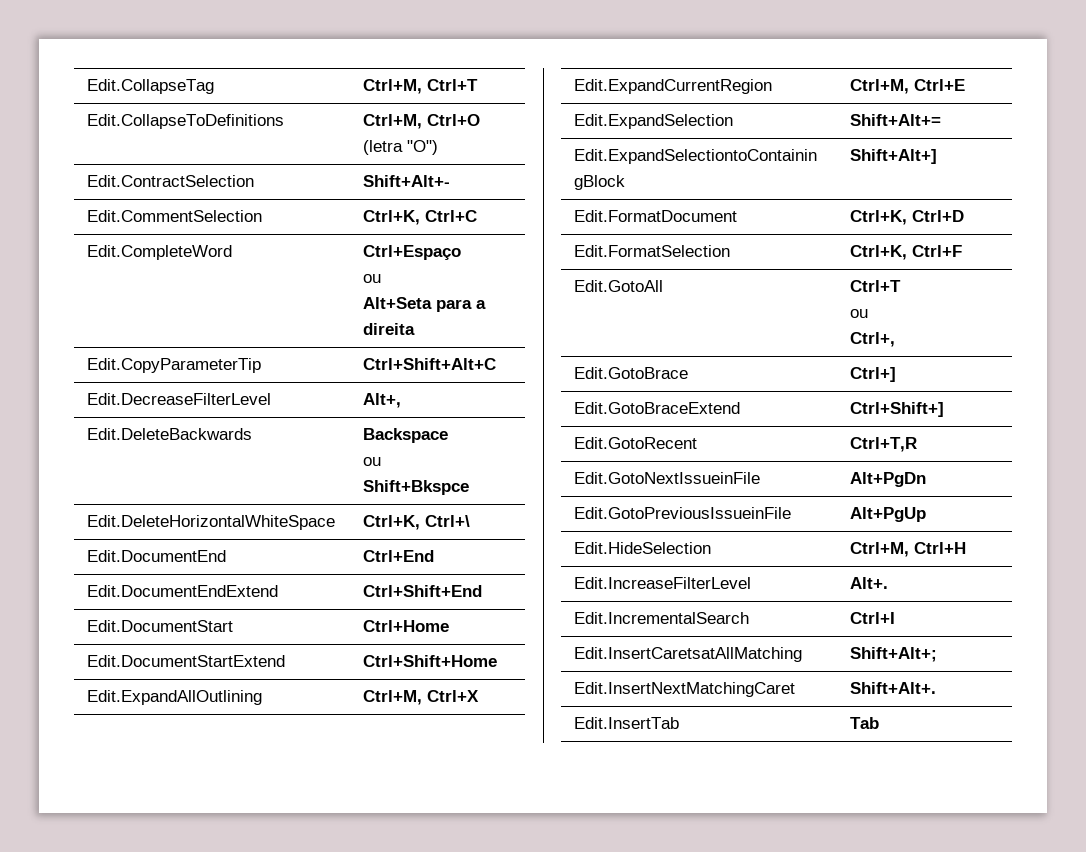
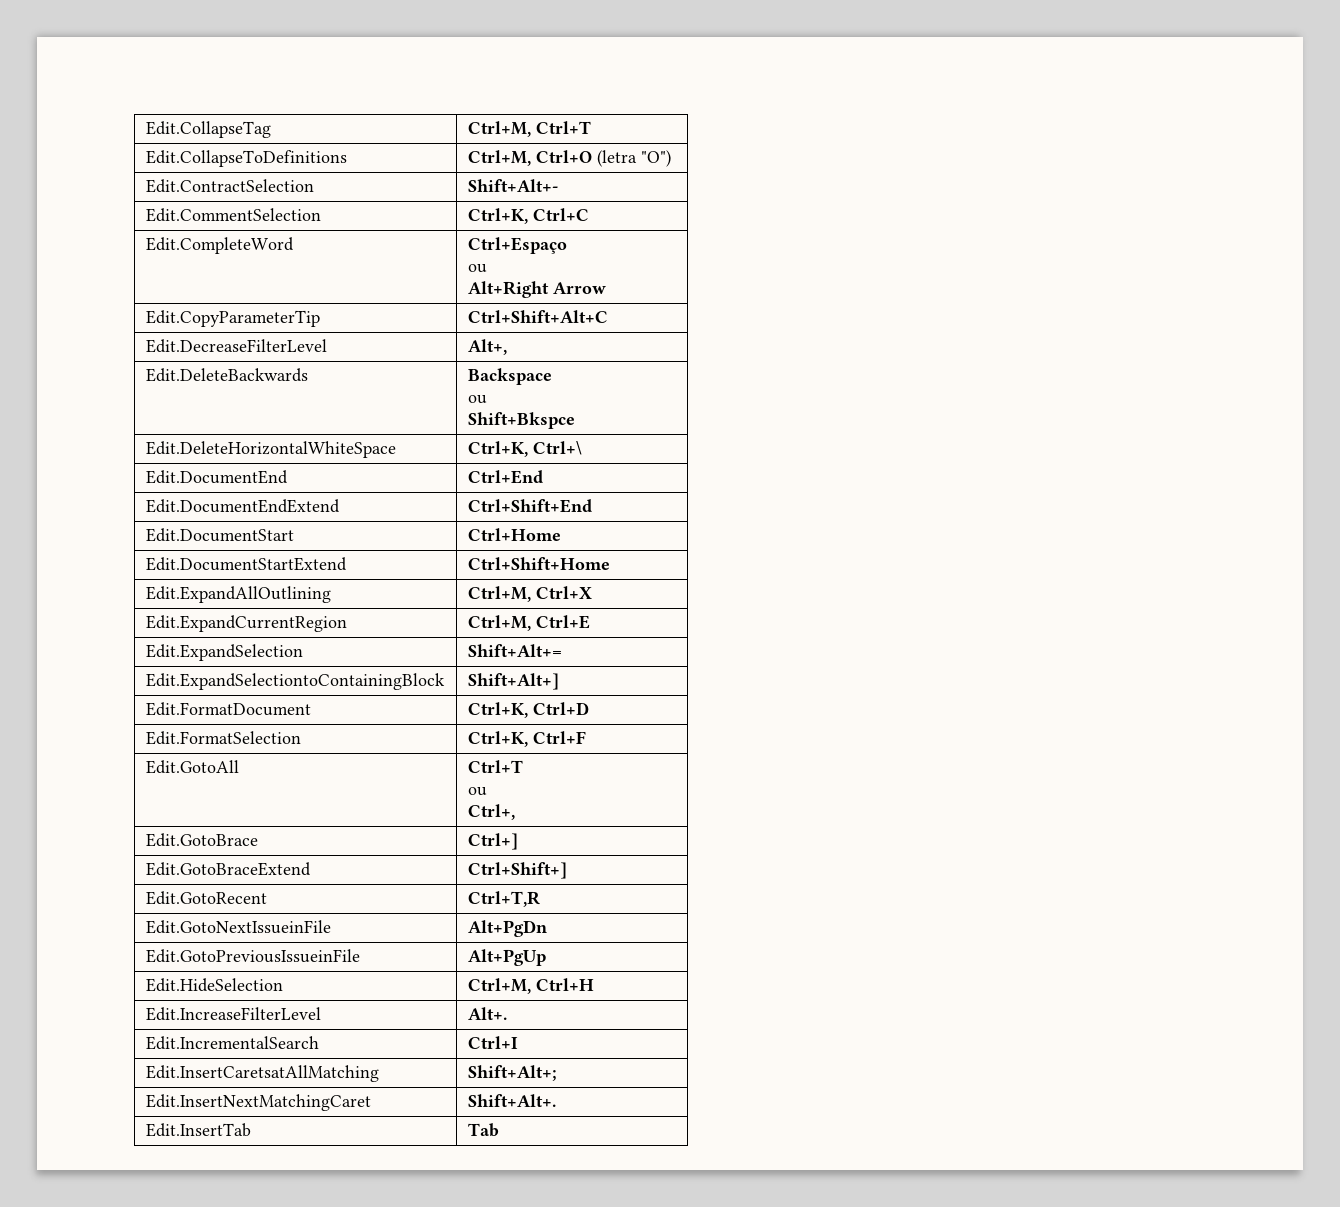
  Edit.CompleteWord | Ctrl+Espaço
  ou
- Alt+Seta para a direita
+ Alt+Right Arrow

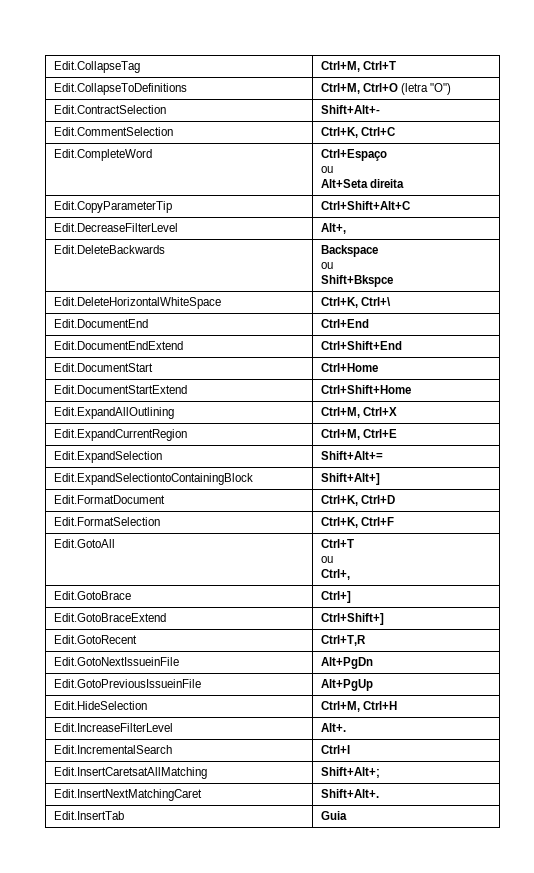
  Edit.CompleteWord | Ctrl+Espaço
  ou
- Alt+Right Arrow
+ Alt+Seta direita
- Edit.InsertTab | Tab
+ Edit.InsertTab | Guia

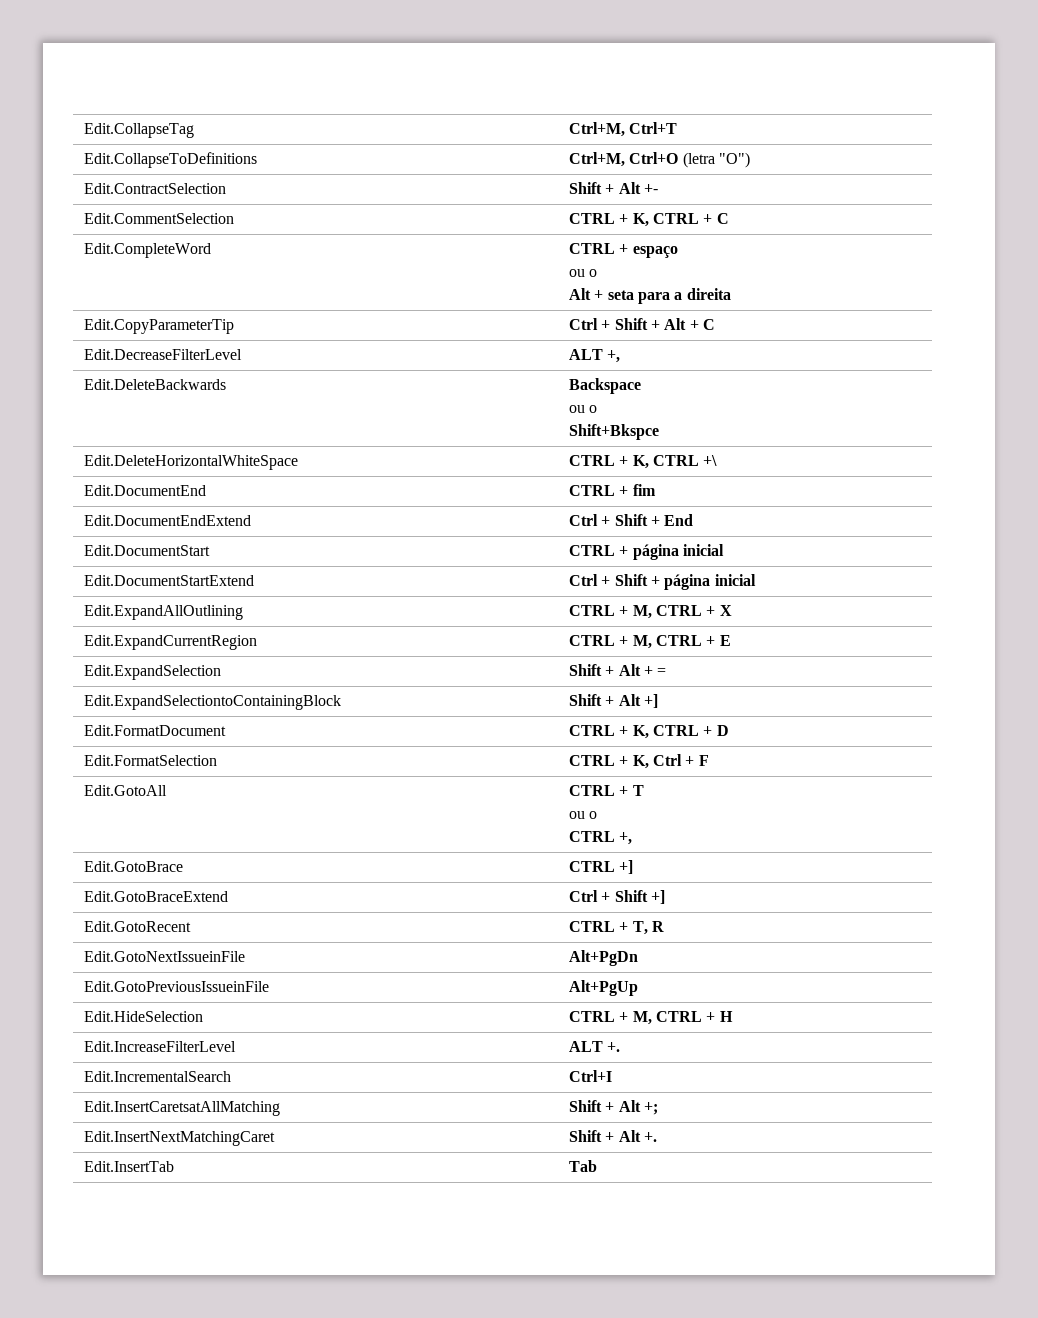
- Edit.ContractSelection | Shift+Alt+-
- Edit.CommentSelection | Ctrl+K, Ctrl+C
- Edit.CompleteWord | Ctrl+Espaço
- ou
- Alt+Seta direita
- Edit.CopyParameterTip | Ctrl+Shift+Alt+C
+ Edit.ContractSelection | Shift + Alt +-
+ Edit.CommentSelection | CTRL + K, CTRL + C
+ Edit.CompleteWord | CTRL + espaço
+ ou o
+ Alt + seta para a direita
+ Edit.CopyParameterTip | Ctrl + Shift + Alt + C
- Edit.DecreaseFilterLevel | Alt+,
+ Edit.DecreaseFilterLevel | ALT +,
  Edit.DeleteBackwards | Backspace
- ou
+ ou o
- Edit.DeleteHorizontalWhiteSpace | Ctrl+K, Ctrl+\
- Edit.DocumentEnd | Ctrl+End
- Edit.DocumentEndExtend | Ctrl+Shift+End
- Edit.DocumentStart | Ctrl+Home
- Edit.DocumentStartExtend | Ctrl+Shift+Home
- Edit.ExpandAllOutlining | Ctrl+M, Ctrl+X
- Edit.ExpandCurrentRegion | Ctrl+M, Ctrl+E
- Edit.ExpandSelection | Shift+Alt+=
- Edit.ExpandSelectiontoContainingBlock | Shift+Alt+]
- Edit.FormatDocument | Ctrl+K, Ctrl+D
- Edit.FormatSelection | Ctrl+K, Ctrl+F
- Edit.GotoAll | Ctrl+T
- ou
- Ctrl+,
+ Edit.DeleteHorizontalWhiteSpace | CTRL + K, CTRL +\
+ Edit.DocumentEnd | CTRL + fim
+ Edit.DocumentEndExtend | Ctrl + Shift + End
+ Edit.DocumentStart | CTRL + página inicial
+ Edit.DocumentStartExtend | Ctrl + Shift + página inicial
+ Edit.ExpandAllOutlining | CTRL + M, CTRL + X
+ Edit.ExpandCurrentRegion | CTRL + M, CTRL + E
+ Edit.ExpandSelection | Shift + Alt + =
+ Edit.ExpandSelectiontoContainingBlock | Shift + Alt +]
+ Edit.FormatDocument | CTRL + K, CTRL + D
+ Edit.FormatSelection | CTRL + K, Ctrl + F
+ Edit.GotoAll | CTRL + T
+ ou o
+ CTRL +,
- Edit.GotoBrace | Ctrl+]
+ Edit.GotoBrace | CTRL +]
- Edit.GotoBraceExtend | Ctrl+Shift+]
- Edit.GotoRecent | Ctrl+T,R
+ Edit.GotoBraceExtend | Ctrl + Shift +]
+ Edit.GotoRecent | CTRL + T, R
- Edit.HideSelection | Ctrl+M, Ctrl+H
+ Edit.HideSelection | CTRL + M, CTRL + H
- Edit.IncreaseFilterLevel | Alt+.
+ Edit.IncreaseFilterLevel | ALT +.
- Edit.InsertCaretsatAllMatching | Shift+Alt+;
- Edit.InsertNextMatchingCaret | Shift+Alt+.
+ Edit.InsertCaretsatAllMatching | Shift + Alt +;
+ Edit.InsertNextMatchingCaret | Shift + Alt +.
- Edit.InsertTab | Guia
+ Edit.InsertTab | Tab

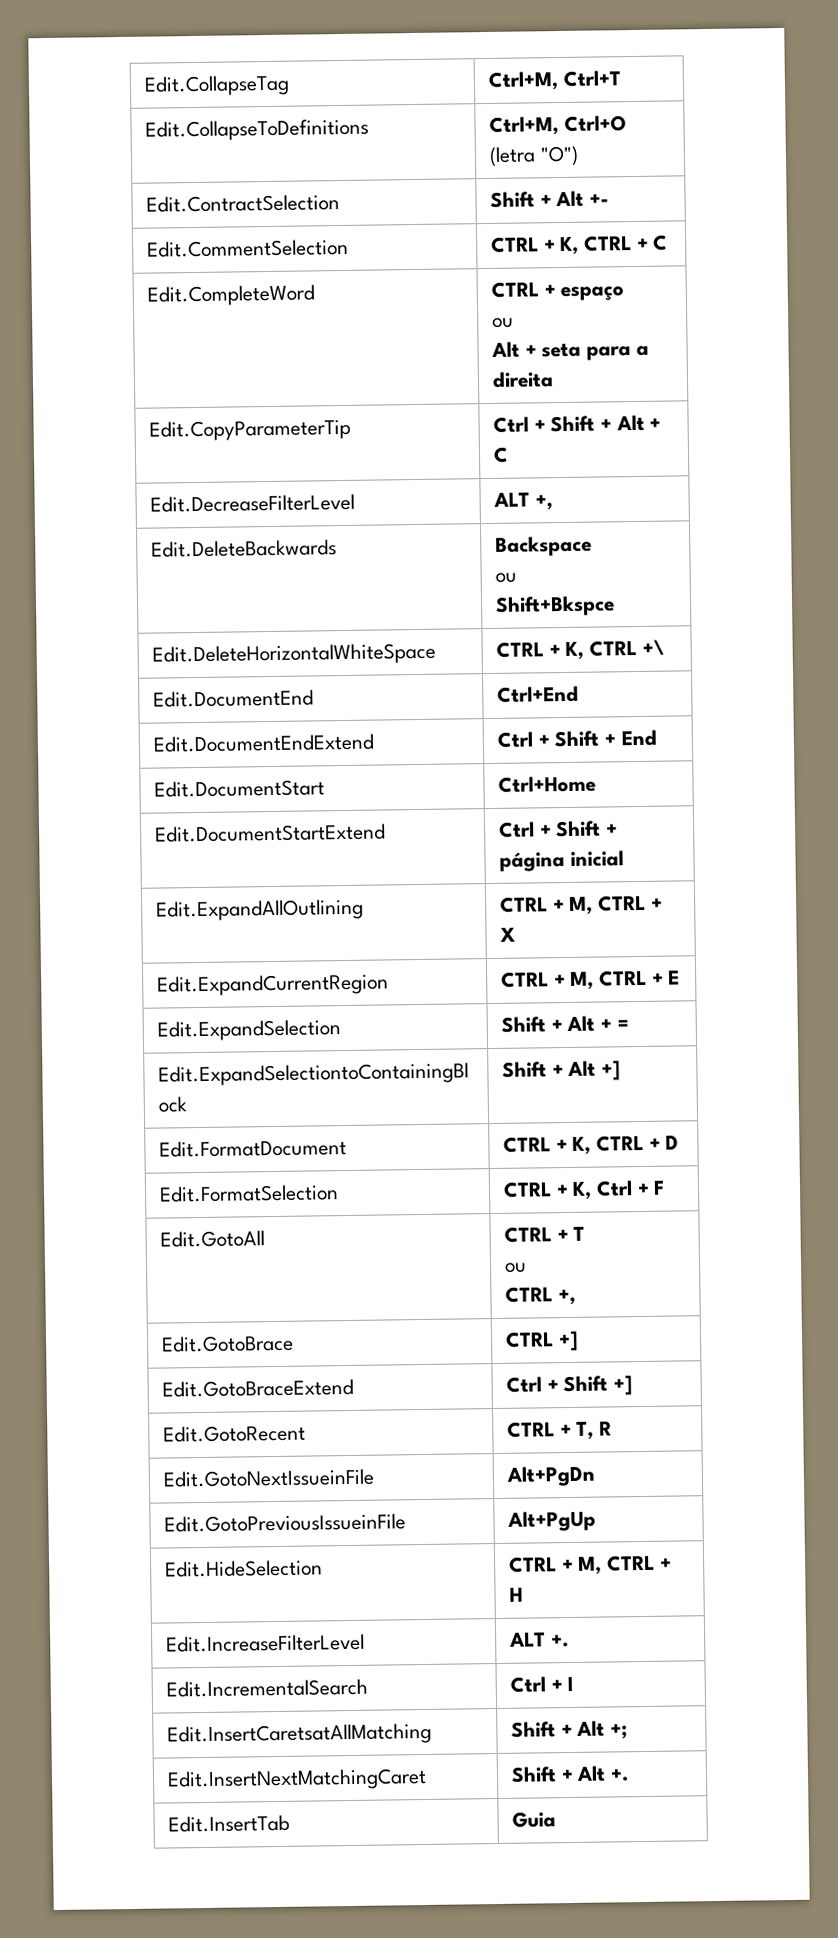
  Edit.CompleteWord | CTRL + espaço
- ou o
+ ou
  Edit.DeleteBackwards | Backspace
- ou o
+ ou
- Edit.DocumentEnd | CTRL + fim
+ Edit.DocumentEnd | Ctrl+End
- Edit.DocumentStart | CTRL + página inicial
+ Edit.DocumentStart | Ctrl+Home
  Edit.GotoAll | CTRL + T
- ou o
+ ou
- Edit.IncrementalSearch | Ctrl+I
+ Edit.IncrementalSearch | Ctrl + I
- Edit.InsertTab | Tab
+ Edit.InsertTab | Guia

